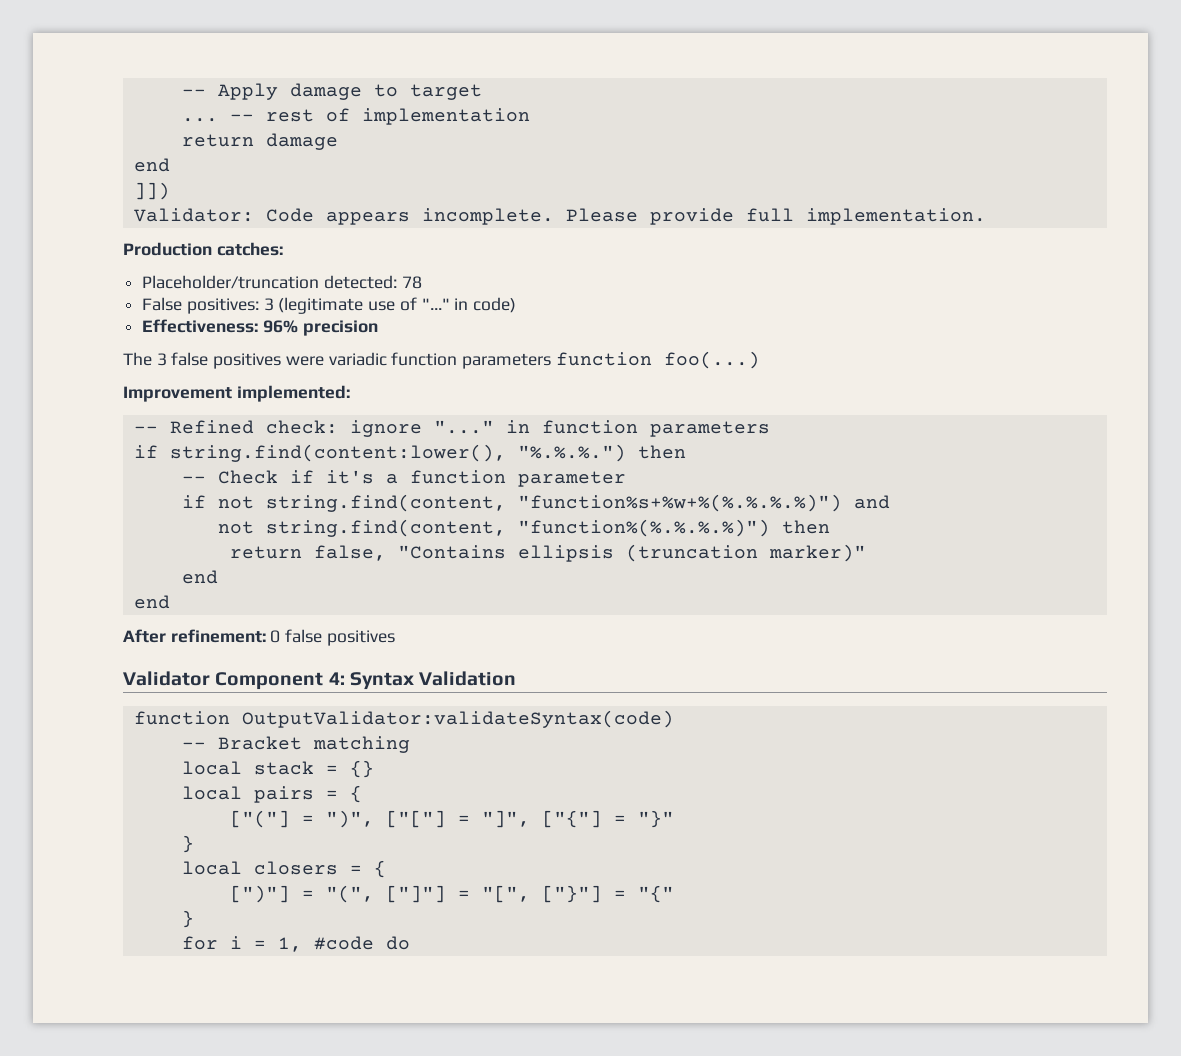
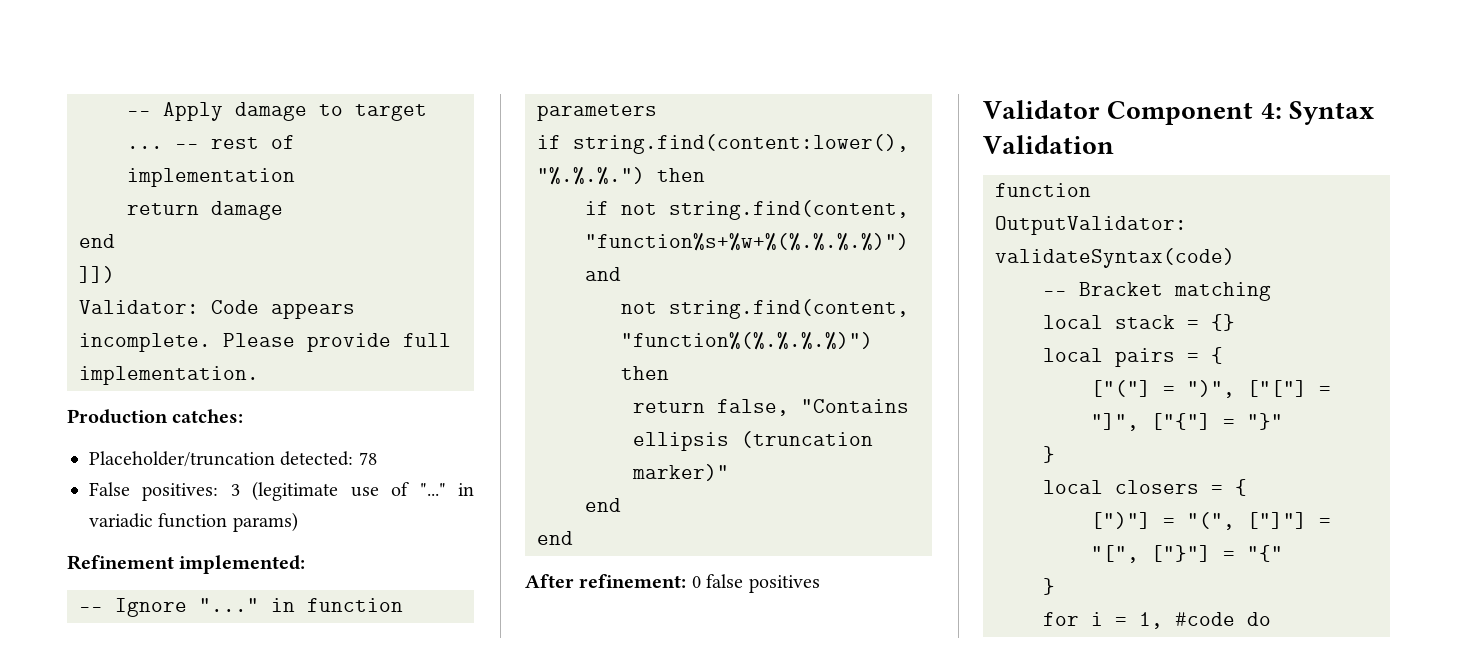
- False positives: 3 (legitimate use of "..." in code)
- Effectiveness: 96% precision
- The 3 false positives were variadic function parameters function foo(...)
- Improvement implemented:
+ False positives: 3 (legitimate use of "..." in variadic function params)
+ Refinement implemented:
- -- Refined check: ignore "..." in function parameters
+ -- Ignore "..." in function parameters
- -- Check if it's a function parameter

